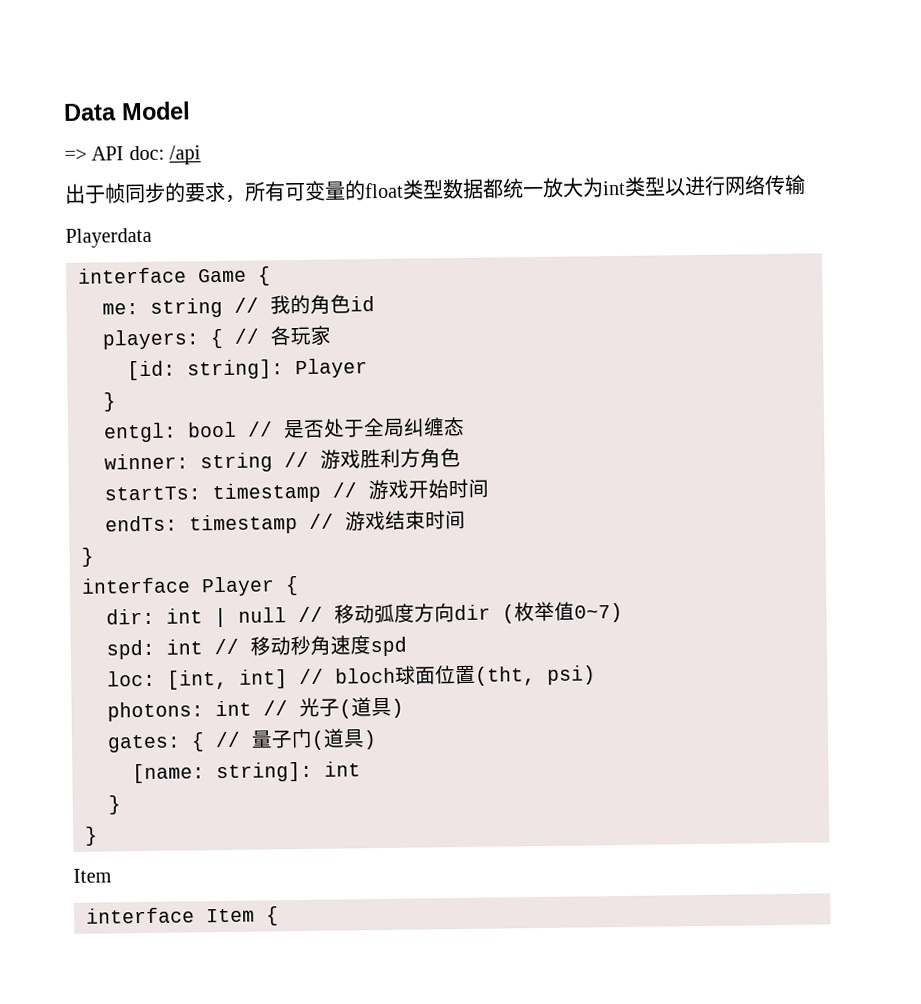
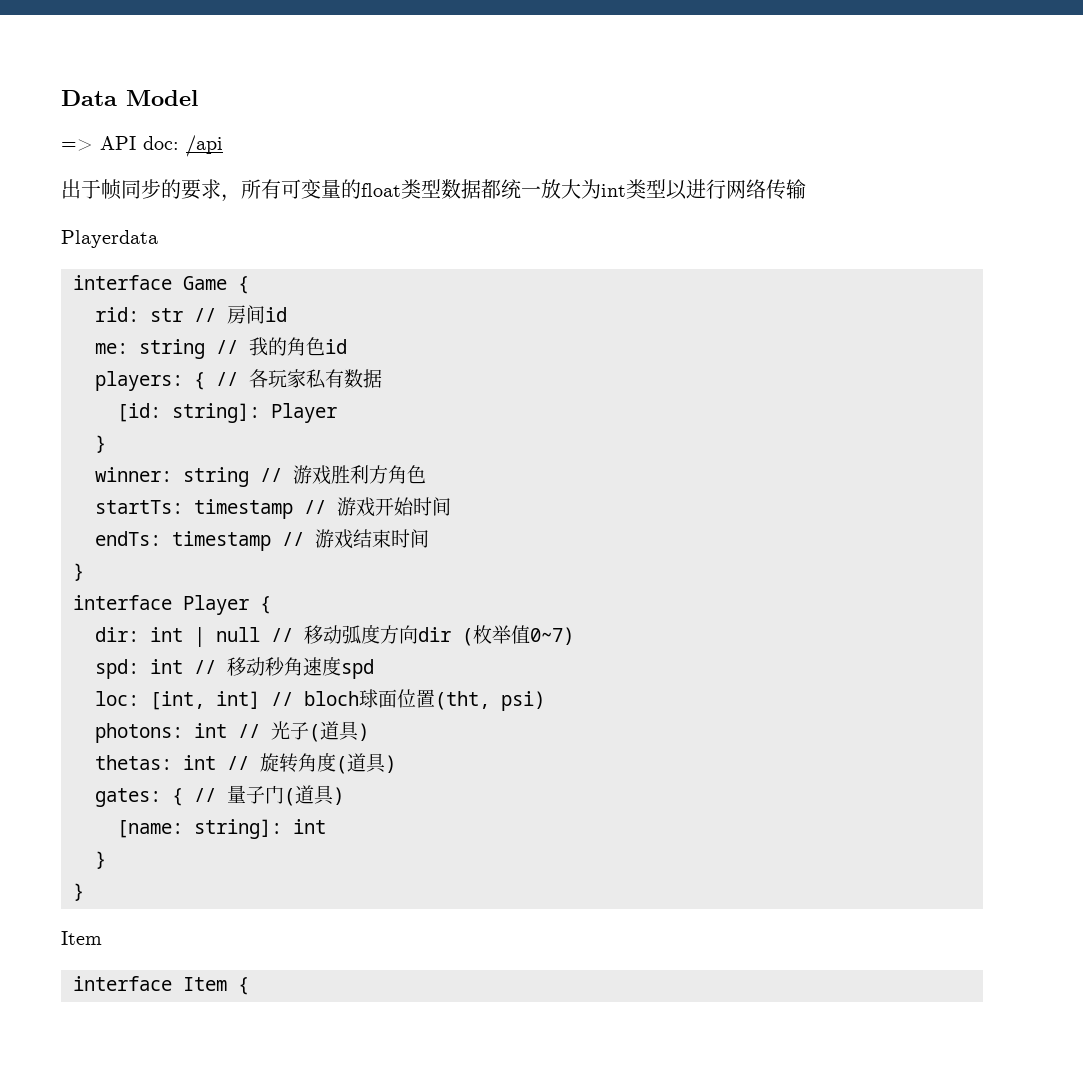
+ rid: str // 房间id
- players: { // 各玩家
+ players: { // 各玩家私有数据
- entgl: bool // 是否处于全局纠缠态
+ thetas: int // 旋转角度(道具)

